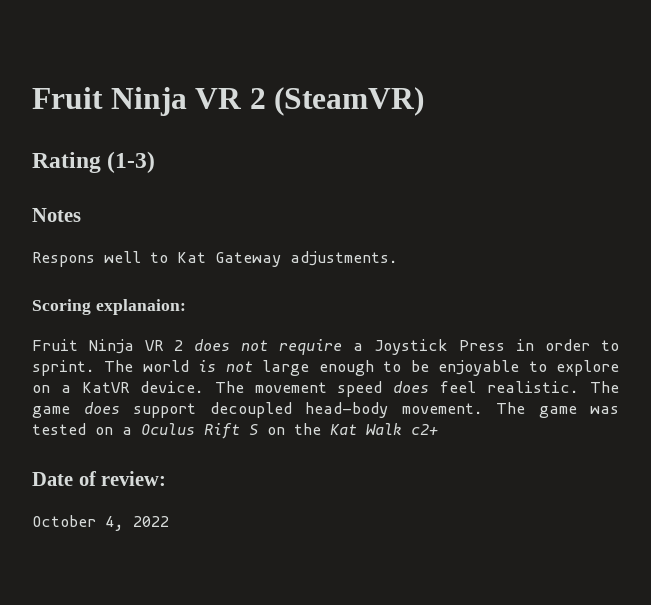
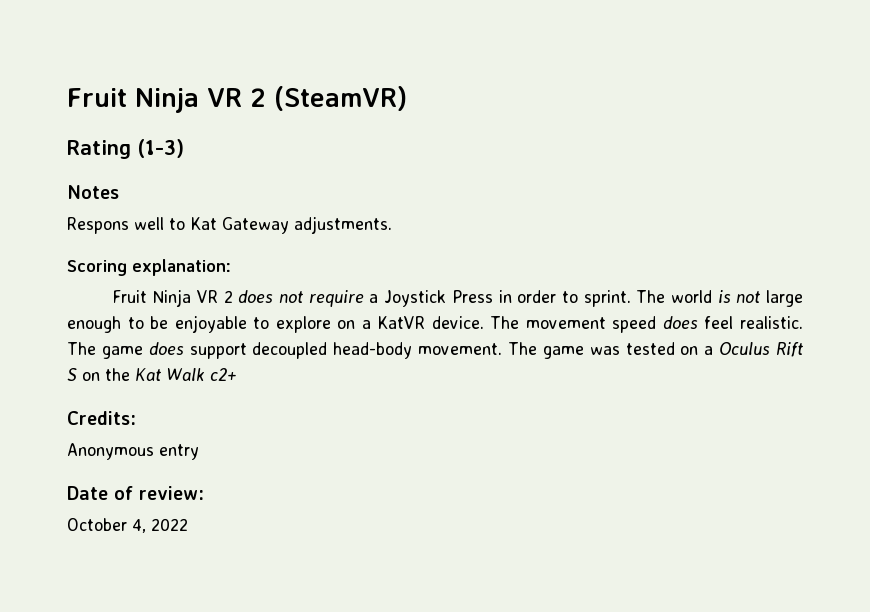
- Scoring explanaion:
+ Scoring explanation:
+ Credits:
+ Anonymous entry

